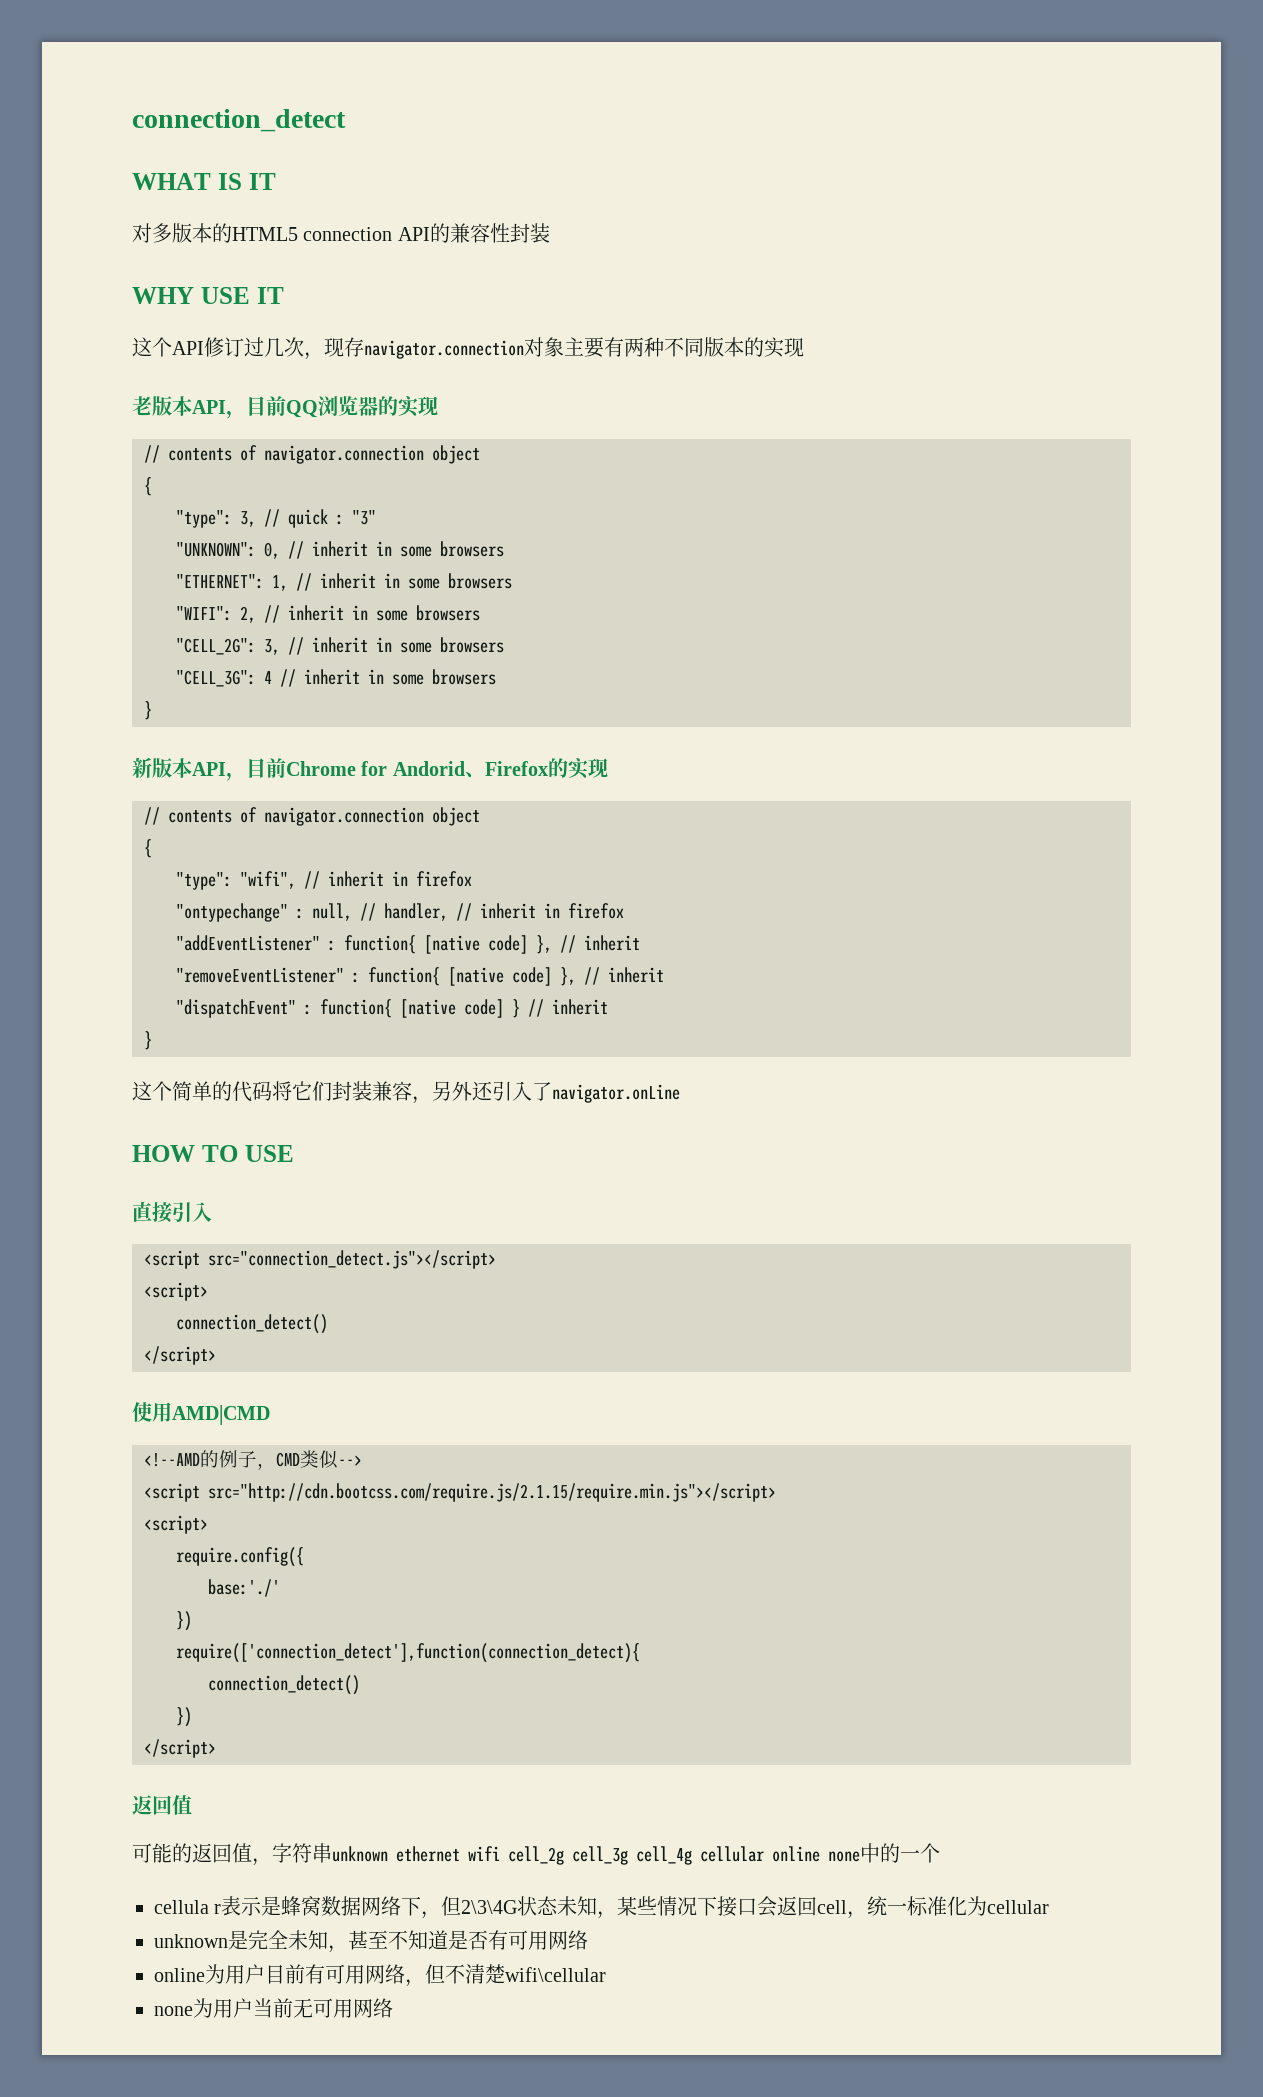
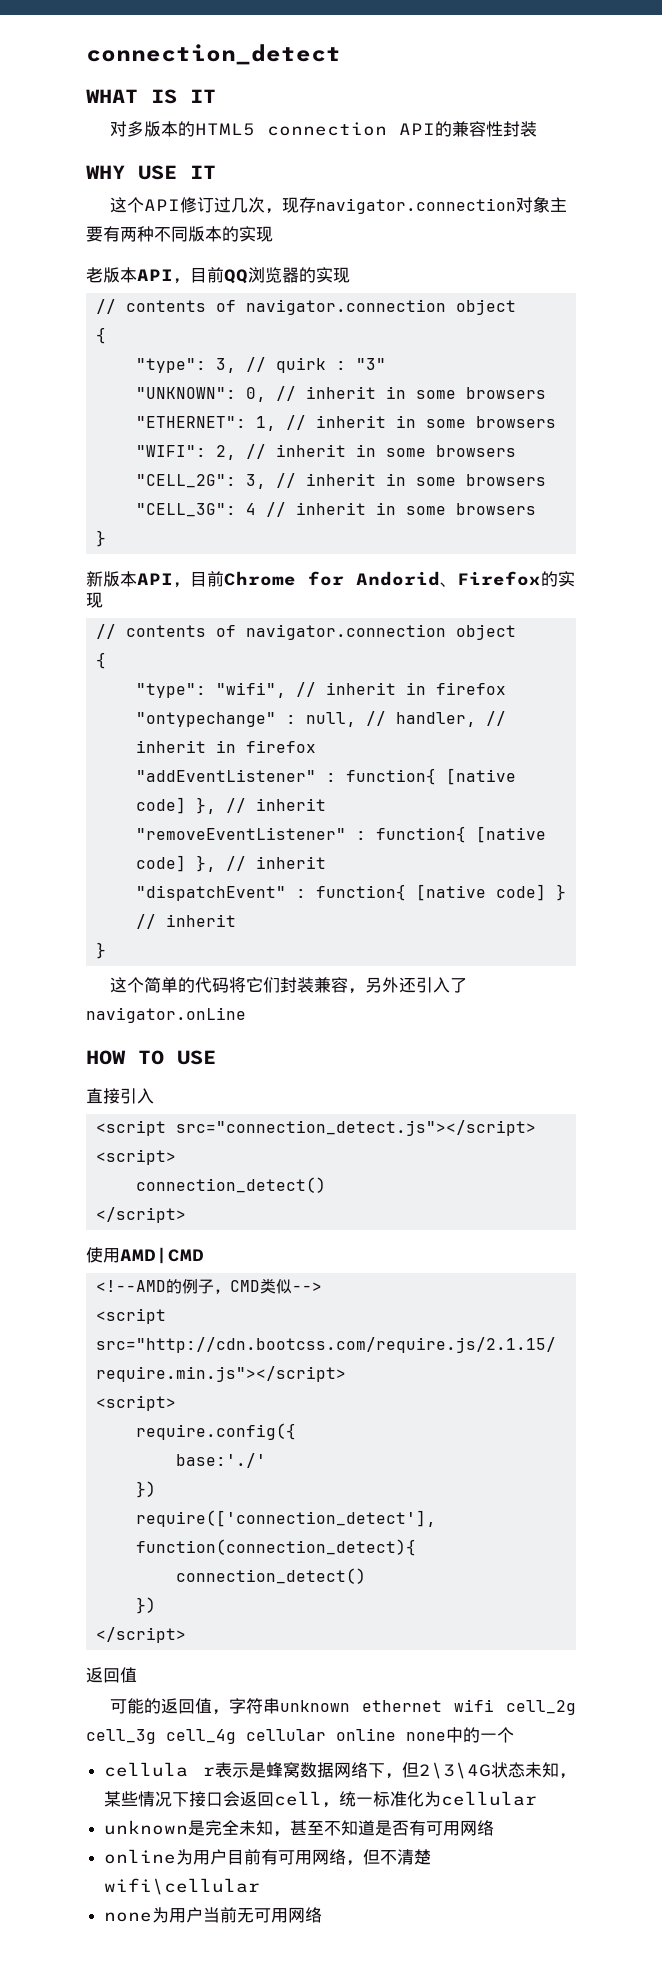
- "type": 3, // quick : "3"
+ "type": 3, // quirk : "3"

